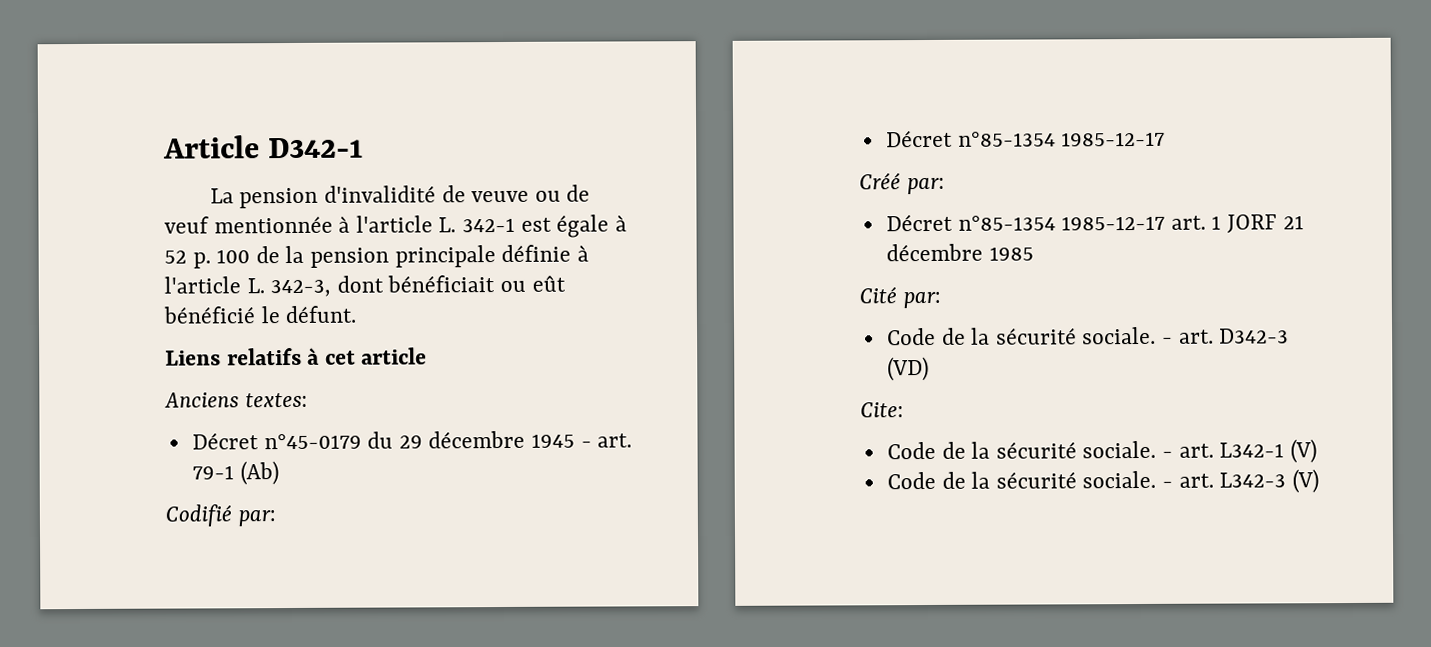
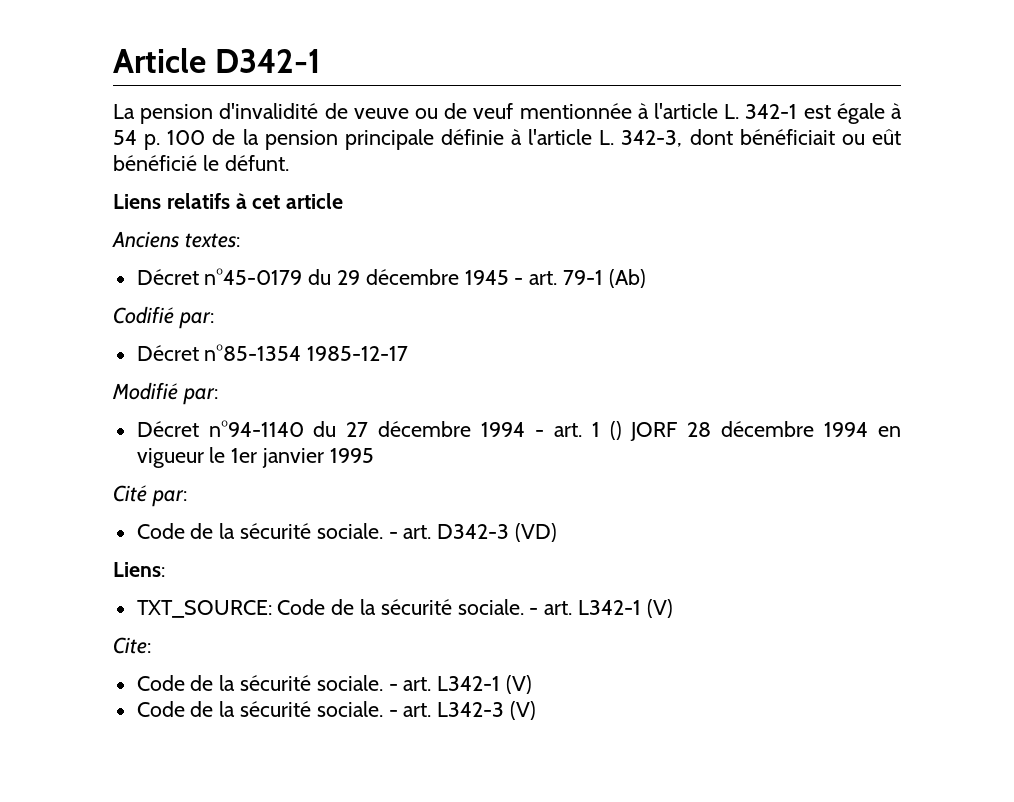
- La pension d'invalidité de veuve ou de veuf mentionnée à l'article L. 342-1 est égale à 52 p. 100 de la pension principale définie à l'article L. 342-3, dont bénéficiait ou eût bénéficié le défunt.
+ La pension d'invalidité de veuve ou de veuf mentionnée à l'article L. 342-1 est égale à 54 p. 100 de la pension principale définie à l'article L. 342-3, dont bénéficiait ou eût bénéficié le défunt.
- Créé par:
- Décret n°85-1354 1985-12-17 art. 1 JORF 21 décembre 1985
+ Modifié par:
+ Décret n°94-1140 du 27 décembre 1994 - art. 1 () JORF 28 décembre 1994 en vigueur le 1er janvier 1995
+ Liens:
+ TXT_SOURCE: Code de la sécurité sociale. - art. L342-1 (V)

